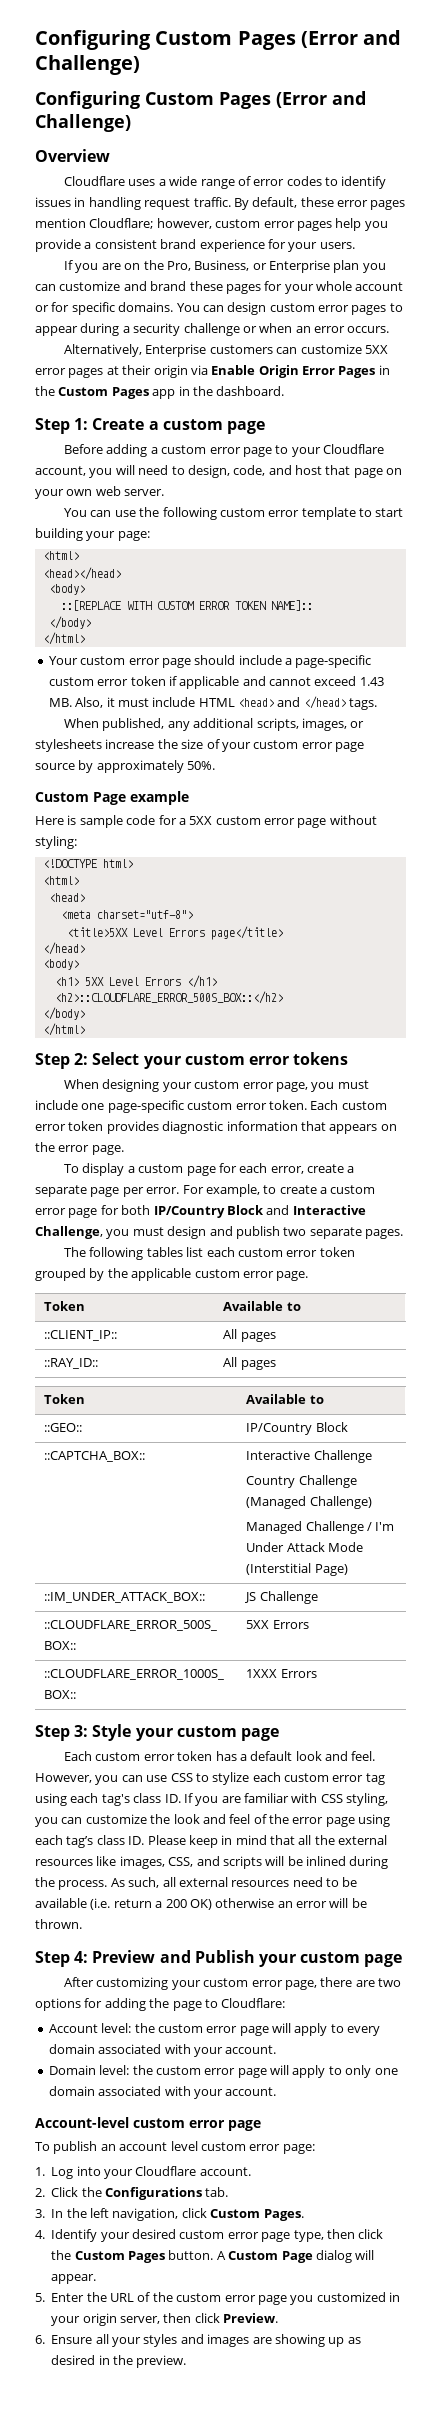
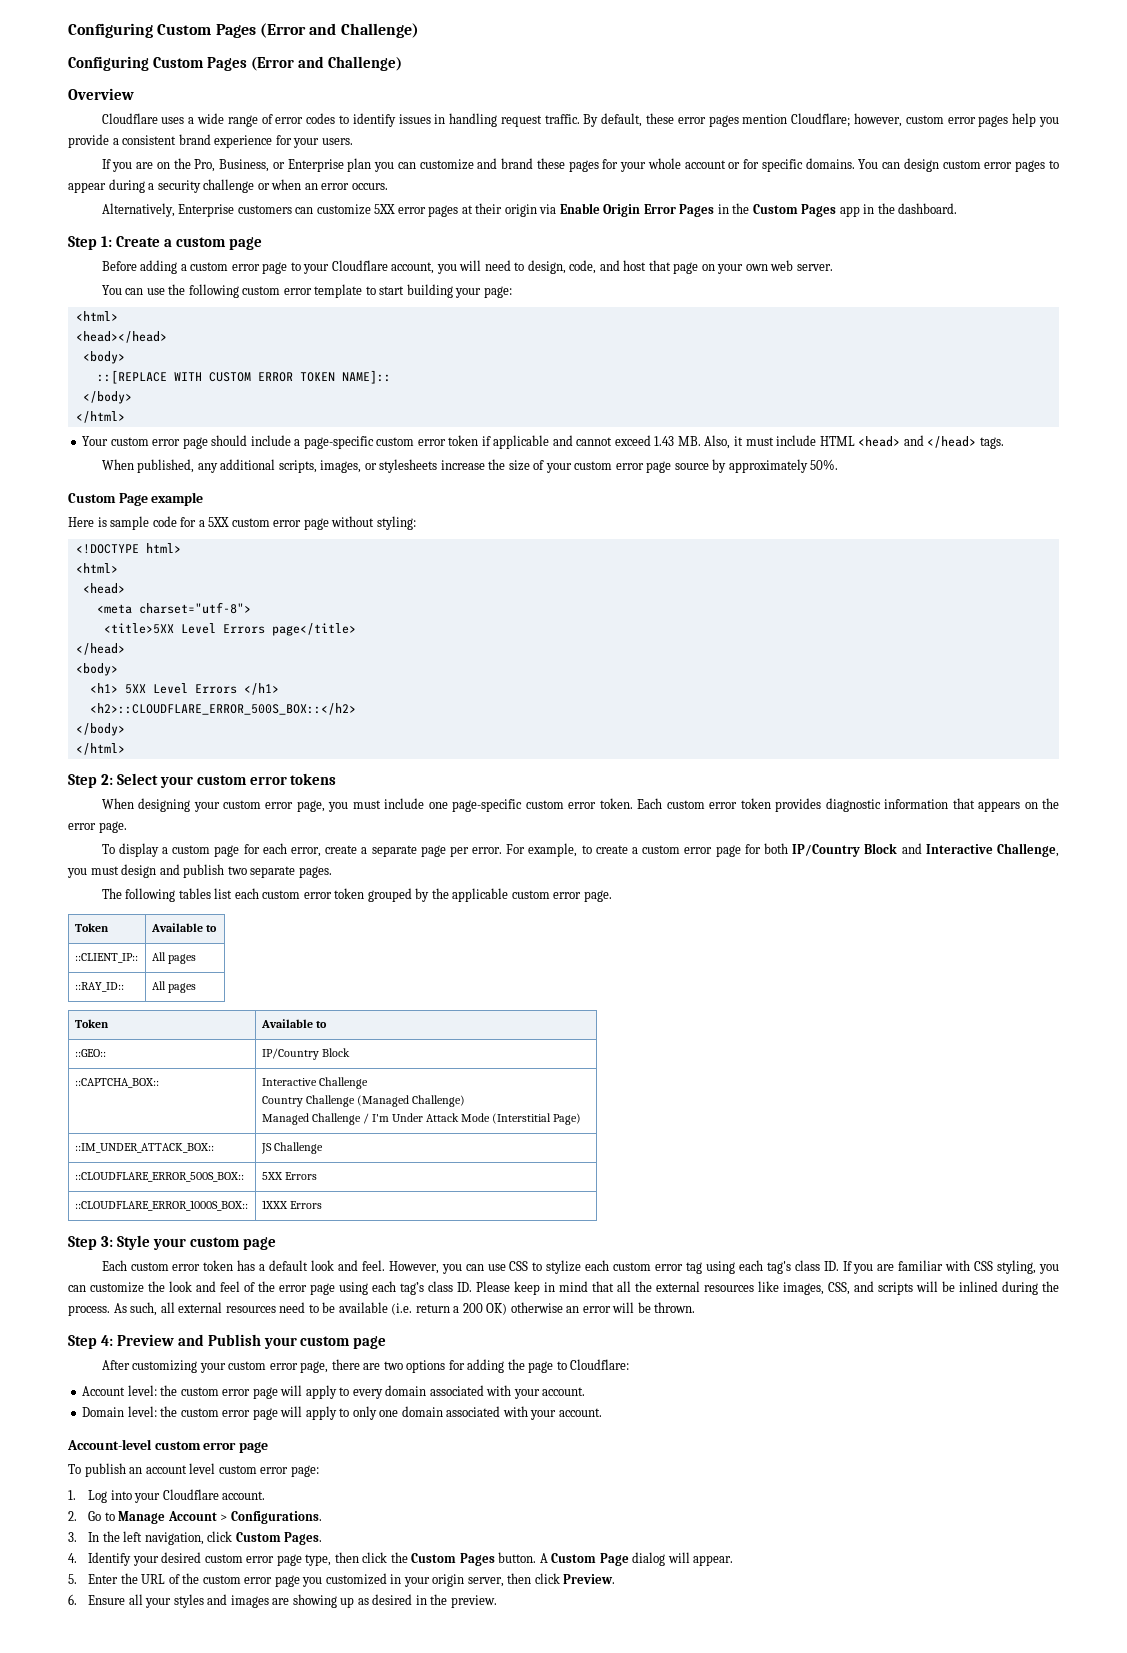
- 2. Click the Configurations tab.
+ 2. Go to Manage Account > Configurations.

